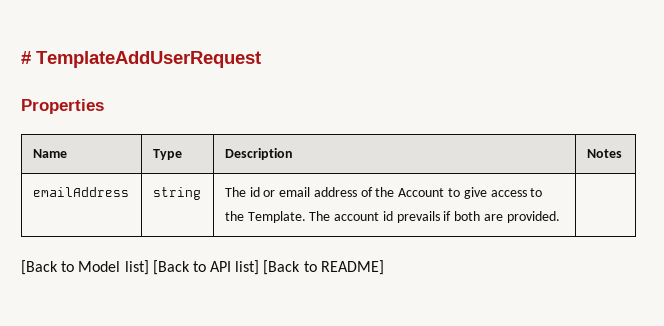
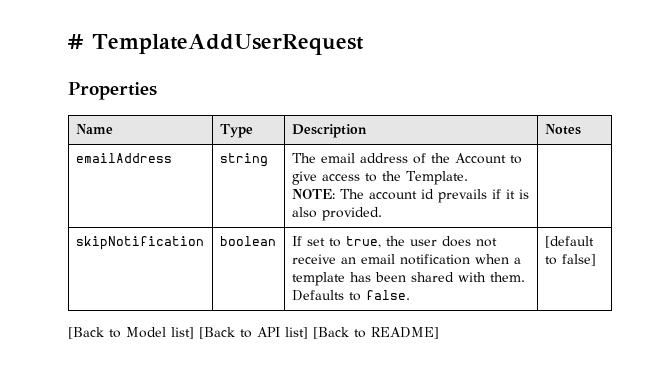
- emailAddress | string | The id or email address of the Account to give access to the Template. The account id prevails if both are provided. |
+ emailAddress | string | The email address of the Account to give access to the Template.
+ NOTE: The account id prevails if it is also provided. |
+ skipNotification | boolean | If set to true, the user does not receive an email notification when a template has been shared with them. Defaults to false. | [default to false]

